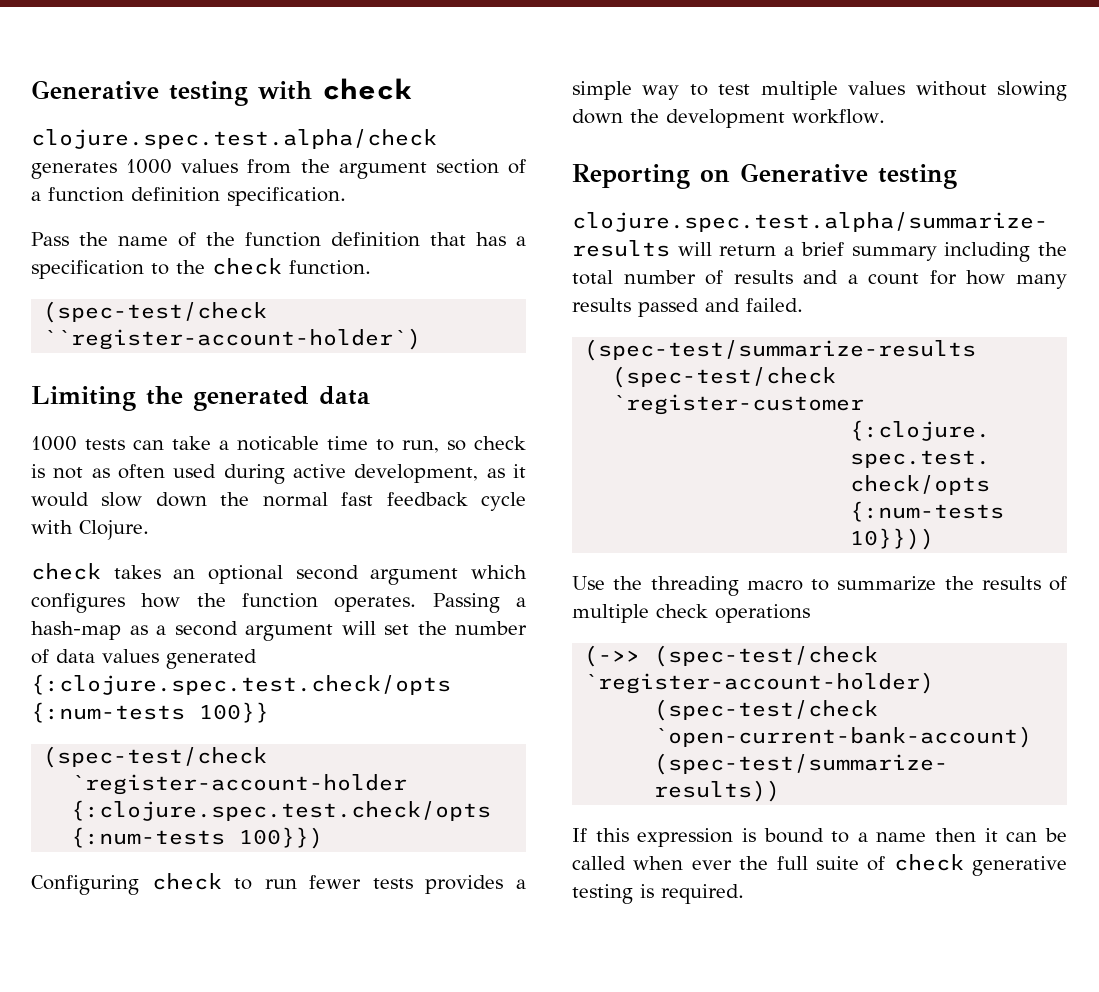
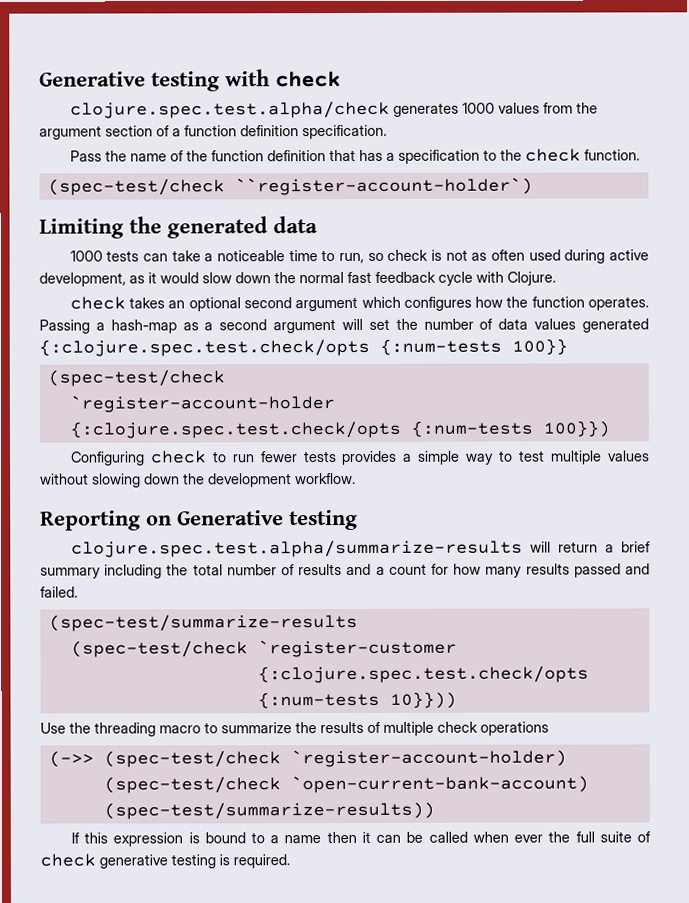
- 1000 tests can take a noticable time to run, so check is not as often used during active development, as it would slow down the normal fast feedback cycle with Clojure.
+ 1000 tests can take a noticeable time to run, so check is not as often used during active development, as it would slow down the normal fast feedback cycle with Clojure.

